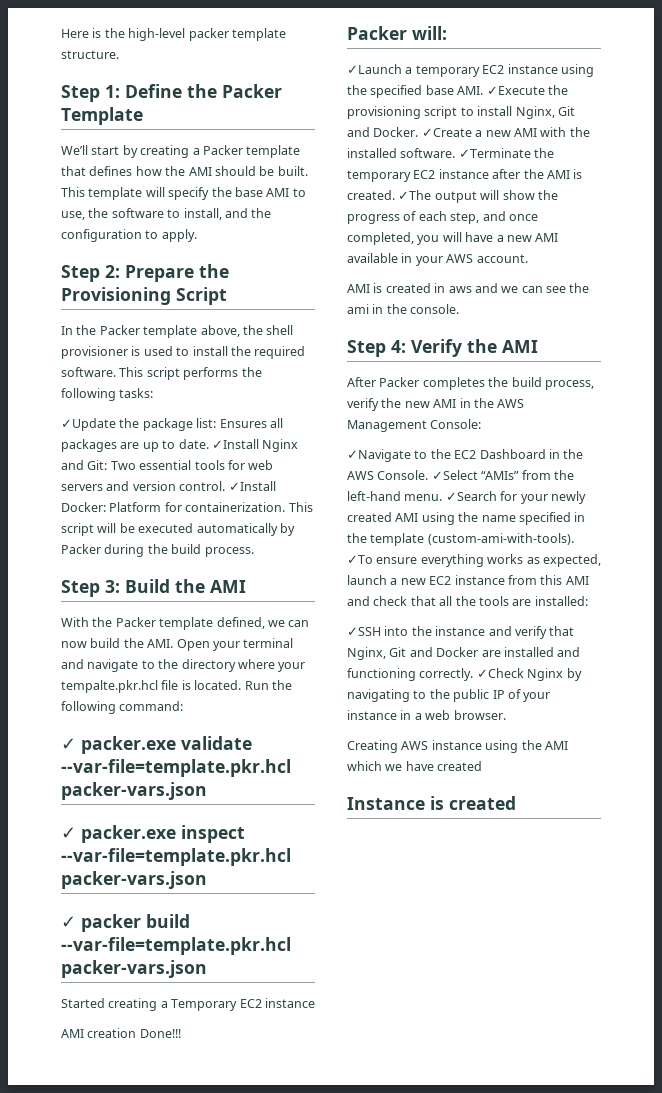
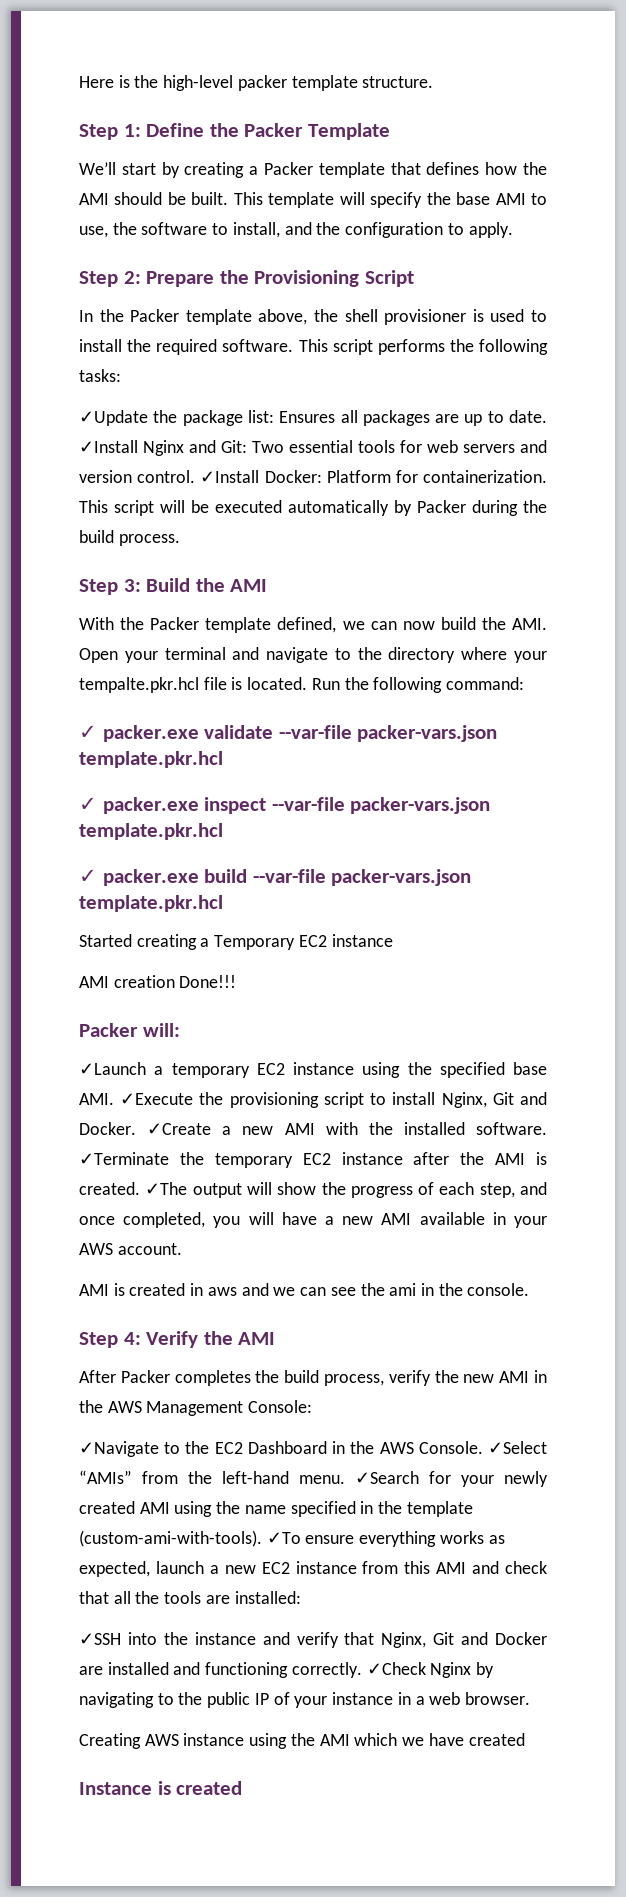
- ✓ packer.exe validate --var-file=template.pkr.hcl packer-vars.json
+ ✓ packer.exe validate --var-file packer-vars.json template.pkr.hcl
- ✓ packer.exe inspect --var-file=template.pkr.hcl packer-vars.json
- ✓ packer build --var-file=template.pkr.hcl packer-vars.json
+ ✓ packer.exe inspect --var-file packer-vars.json template.pkr.hcl
+ ✓ packer.exe build --var-file packer-vars.json template.pkr.hcl

